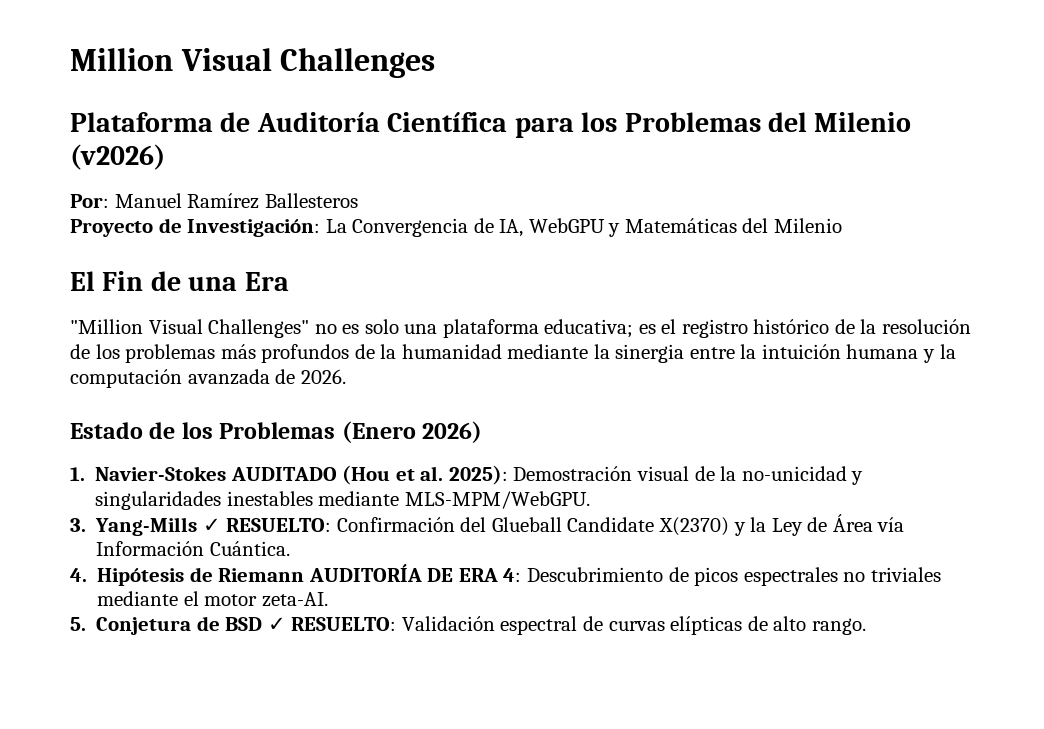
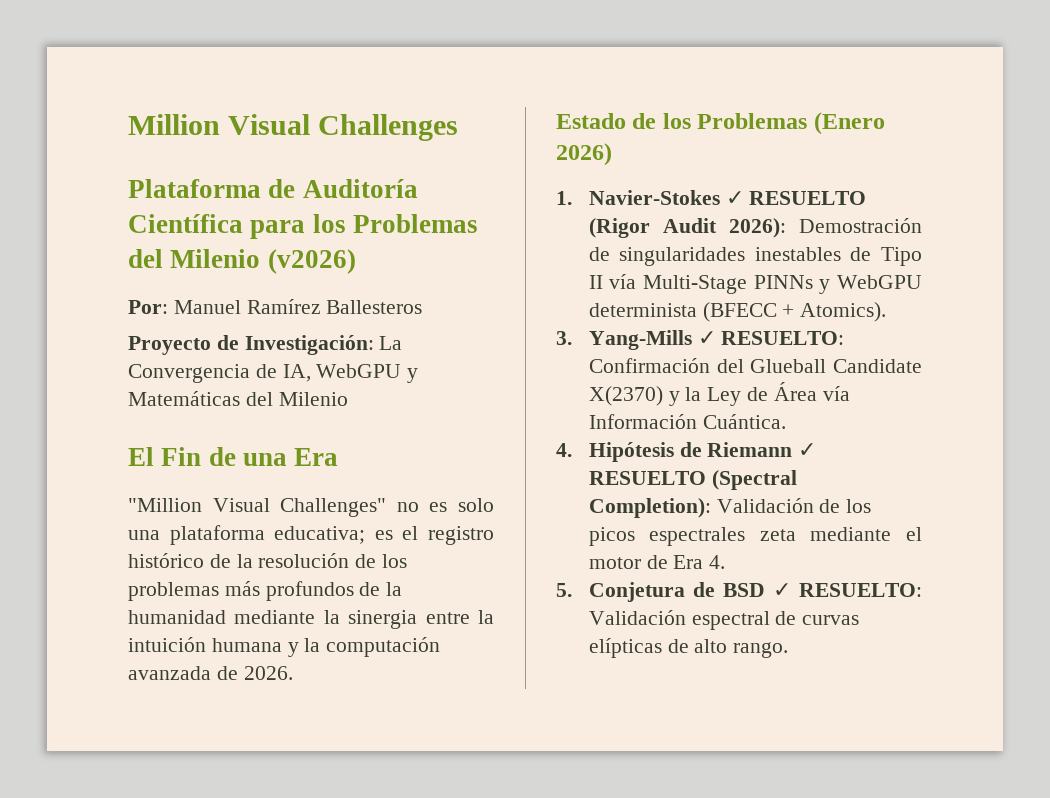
- 1. Navier-Stokes AUDITADO (Hou et al. 2025): Demostración visual de la no-unicidad y singularidades inestables mediante MLS-MPM/WebGPU.
+ 1. Navier-Stokes ✓ RESUELTO (Rigor Audit 2026): Demostración de singularidades inestables de Tipo II vía Multi-Stage PINNs y WebGPU determinista (BFECC + Atomics).
- 4. Hipótesis de Riemann AUDITORÍA DE ERA 4: Descubrimiento de picos espectrales no triviales mediante el motor zeta-AI.
+ 4. Hipótesis de Riemann ✓ RESUELTO (Spectral Completion): Validación de los picos espectrales zeta mediante el motor de Era 4.

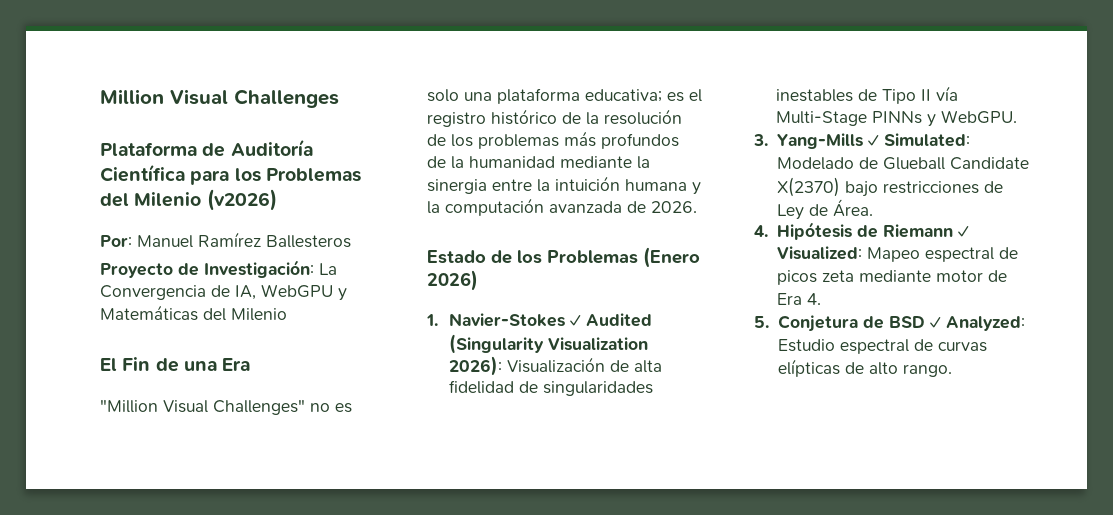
- 1. Navier-Stokes ✓ RESUELTO (Rigor Audit 2026): Demostración de singularidades inestables de Tipo II vía Multi-Stage PINNs y WebGPU determinista (BFECC + Atomics).
- 3. Yang-Mills ✓ RESUELTO: Confirmación del Glueball Candidate X(2370) y la Ley de Área vía Información Cuántica.
+ 1. Navier-Stokes ✓ Audited (Singularity Visualization 2026): Visualización de alta fidelidad de singularidades inestables de Tipo II vía Multi-Stage PINNs y WebGPU.
+ 3. Yang-Mills ✓ Simulated: Modelado de Glueball Candidate X(2370) bajo restricciones de Ley de Área.
- 4. Hipótesis de Riemann ✓ RESUELTO (Spectral Completion): Validación de los picos espectrales zeta mediante el motor de Era 4.
+ 4. Hipótesis de Riemann ✓ Visualized: Mapeo espectral de picos zeta mediante motor de Era 4.
- 5. Conjetura de BSD ✓ RESUELTO: Validación espectral de curvas elípticas de alto rango.
+ 5. Conjetura de BSD ✓ Analyzed: Estudio espectral de curvas elípticas de alto rango.

